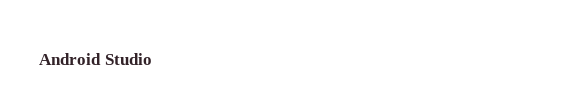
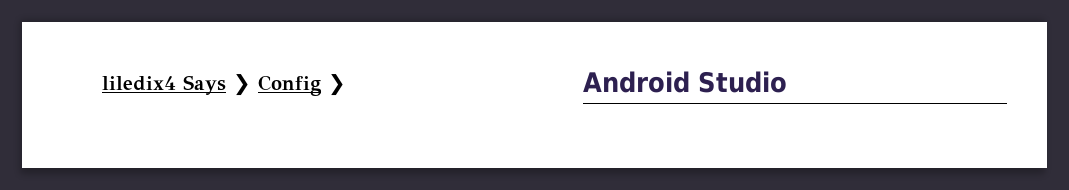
+ liledix4 Says ❯ Config ❯

